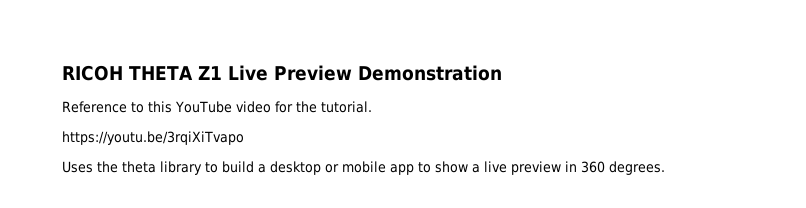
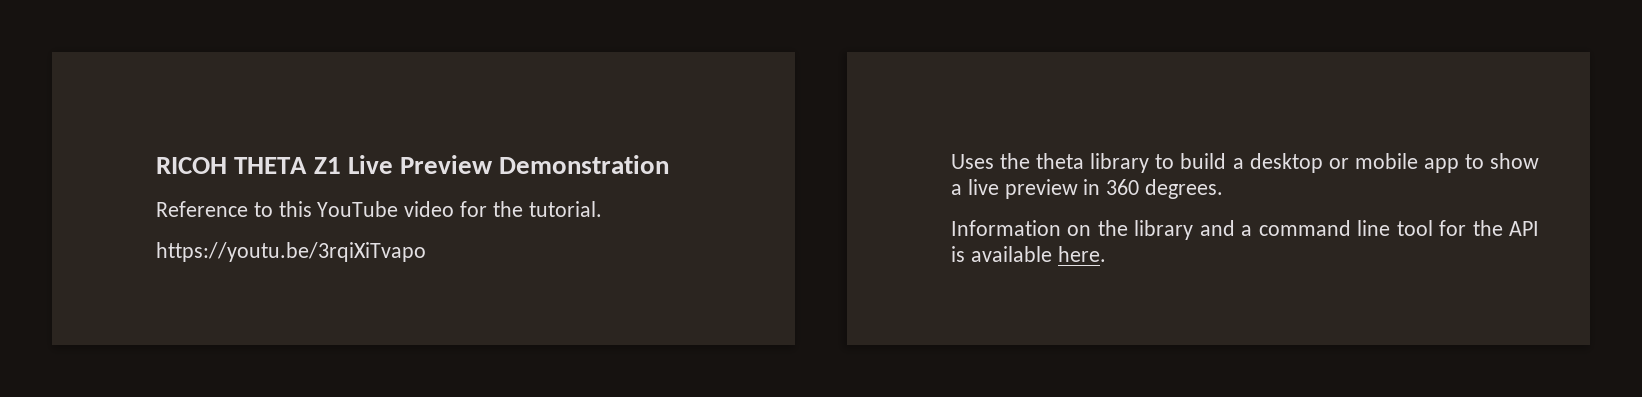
+ Information on the library and a command line tool for the API is available here.

